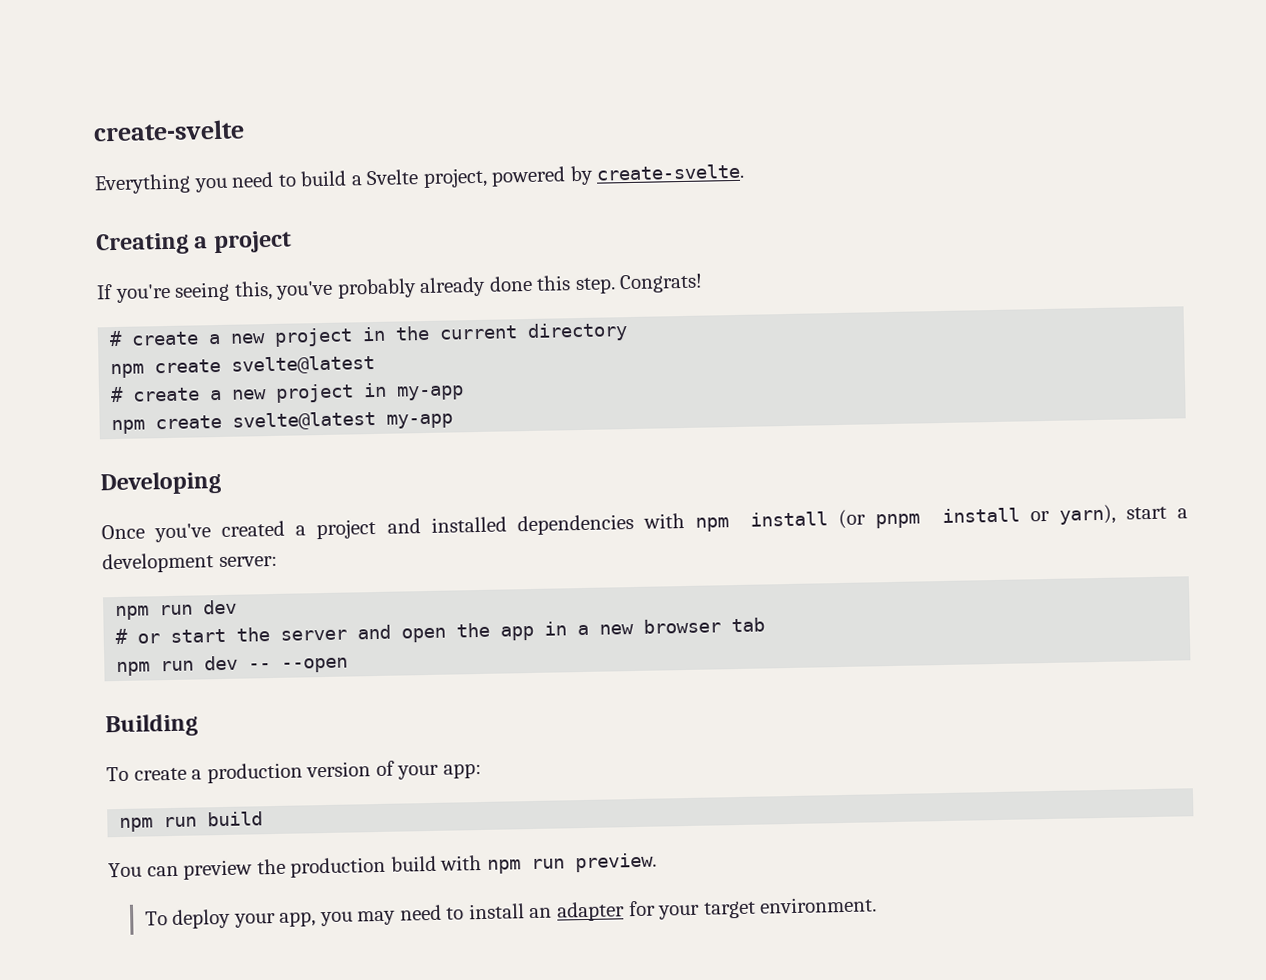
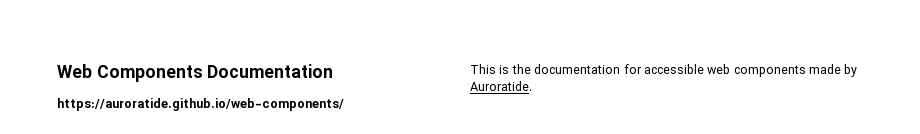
- create-svelte
- Everything you need to build a Svelte project, powered by create-svelte.
- Creating a project
- If you're seeing this, you've probably already done this step. Congrats!
- # create a new project in the current directory
- npm create svelte@latest
- # create a new project in my-app
- npm create svelte@latest my-app
- Developing
- Once you've created a project and installed dependencies with npm install (or pnpm install or yarn), start a development server:
- npm run dev
- # or start the server and open the app in a new browser tab
- npm run dev -- --open
- Building
- To create a production version of your app:
- npm run build
- You can preview the production build with npm run preview.
- To deploy your app, you may need to install an adapter for your target environment.
+ Web Components Documentation
+ https://auroratide.github.io/web-components/
+ This is the documentation for accessible web components made by Auroratide.

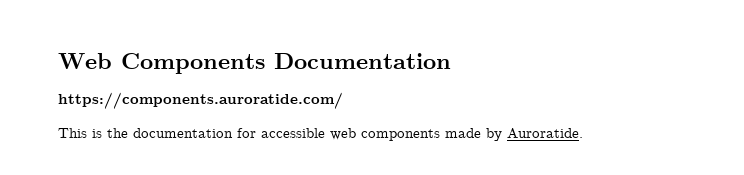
- https://auroratide.github.io/web-components/
+ https://components.auroratide.com/

